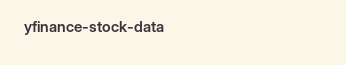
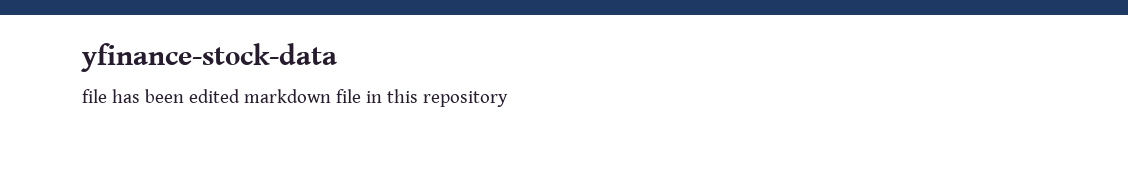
+ file has been edited markdown file in this repository

